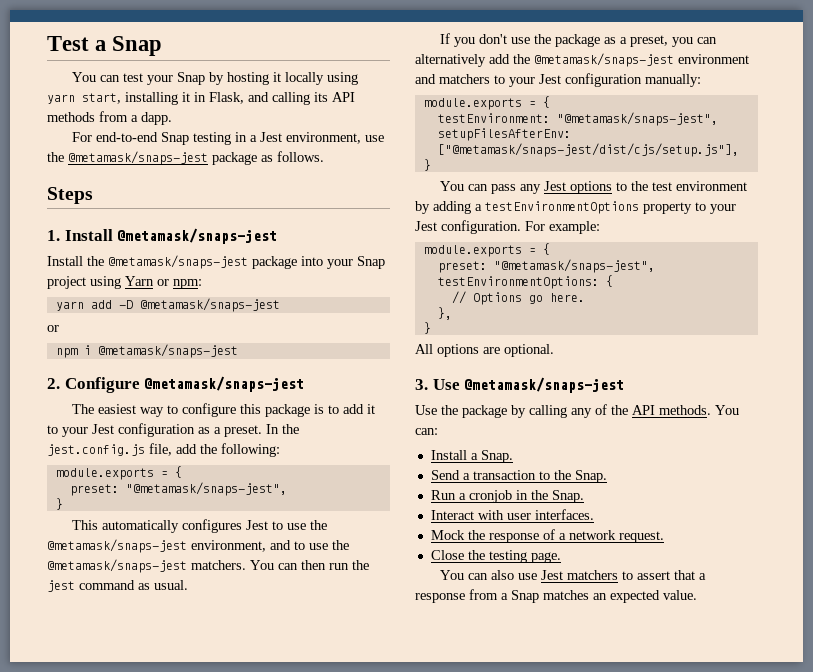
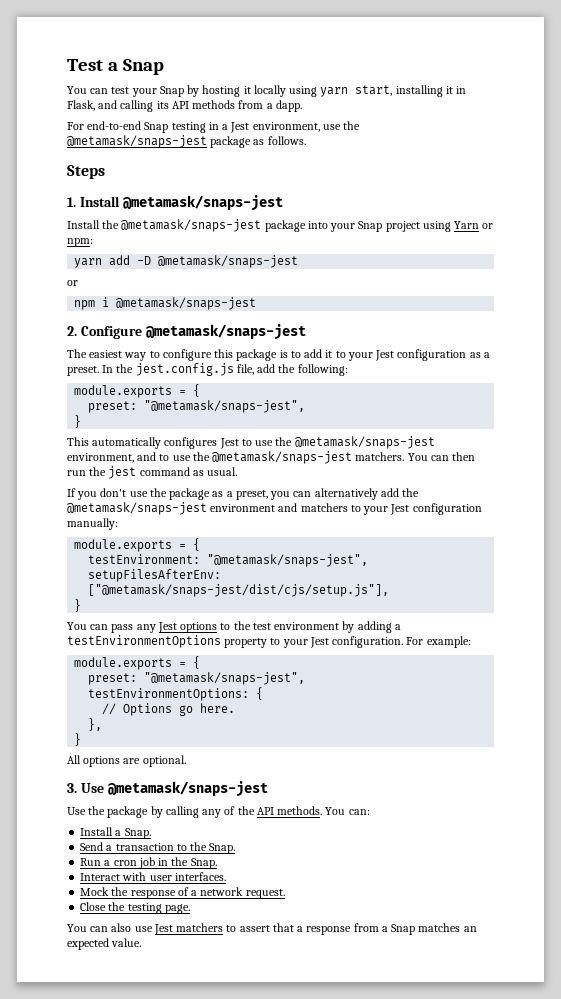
- Run a cronjob in the Snap.
+ Run a cron job in the Snap.

